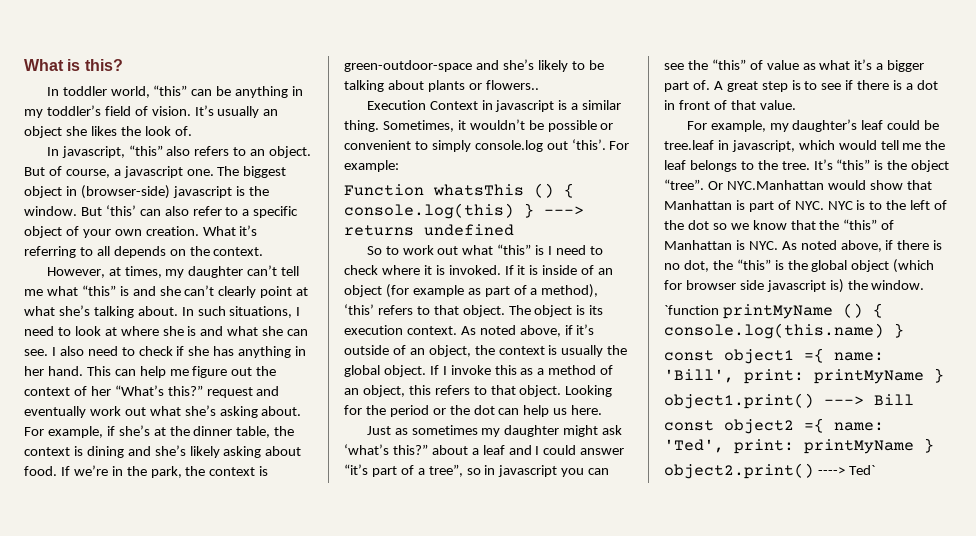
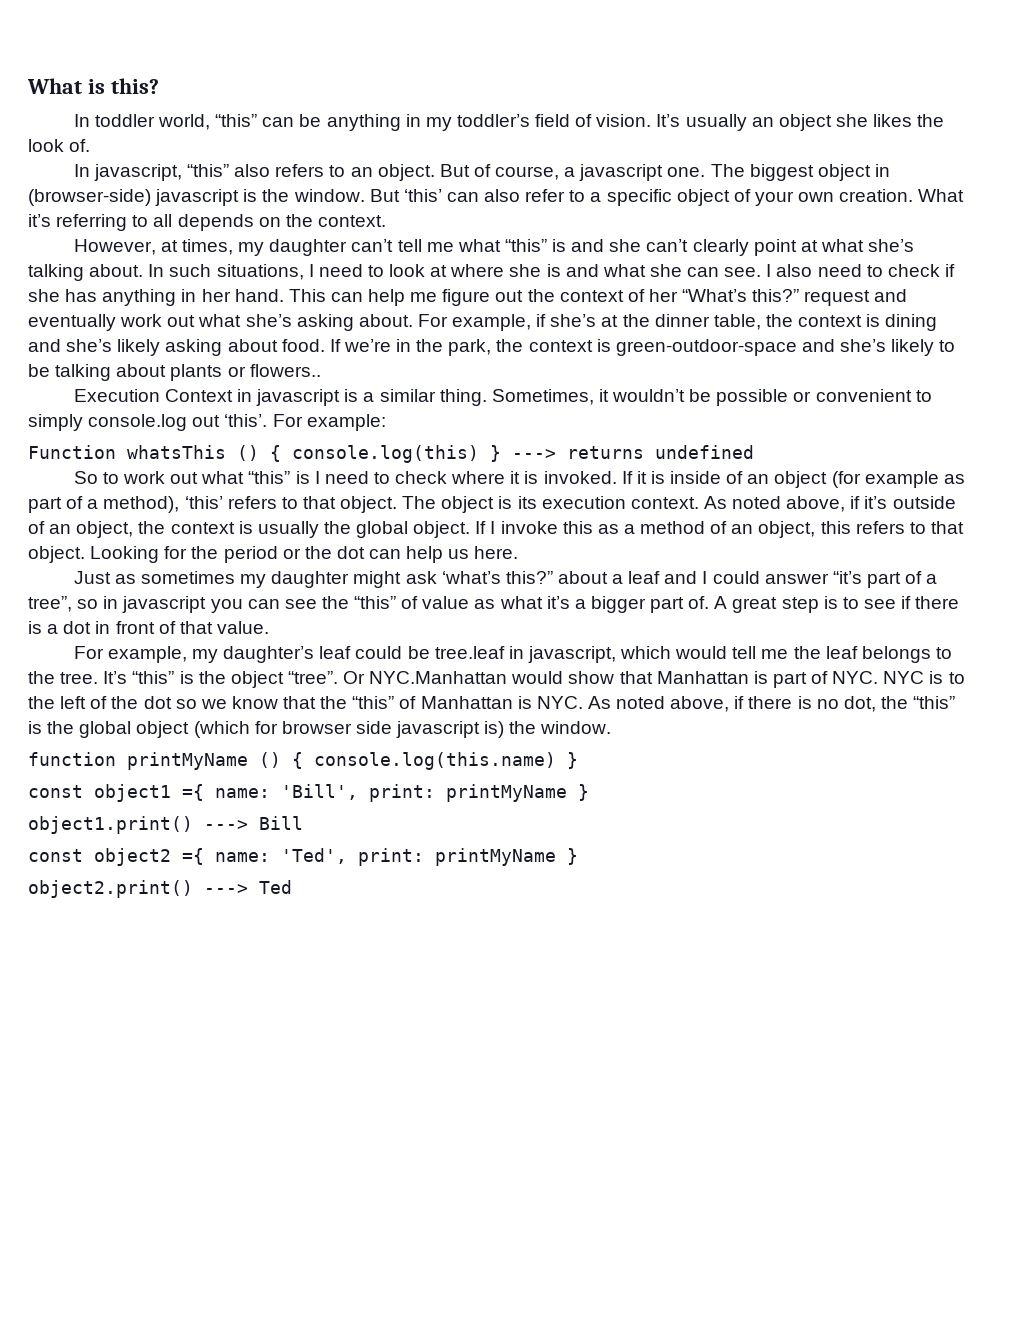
- `function printMyName () { console.log(this.name) }
+ function printMyName () { console.log(this.name) }
- object2.print() ----> Ted`
+ object2.print() ---> Ted

